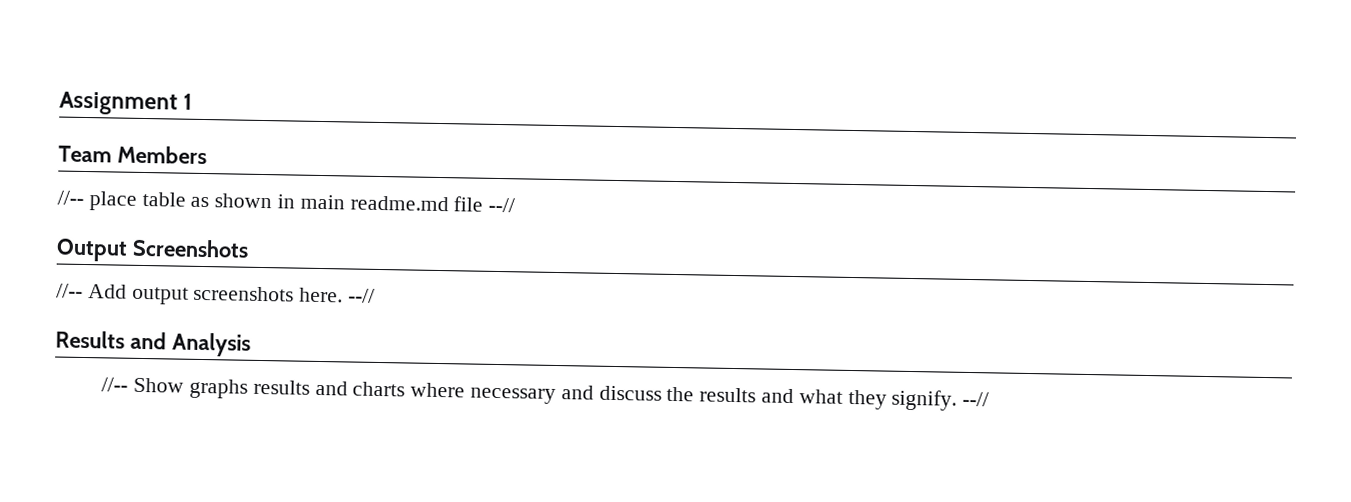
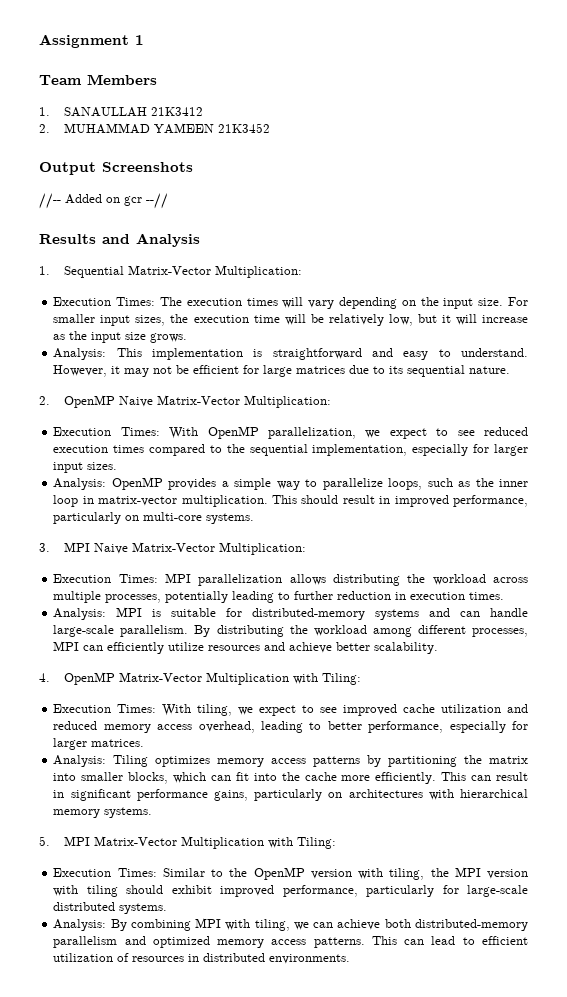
- //-- place table as shown in main readme.md file --//
+ 1. SANAULLAH 21K3412
+ 2. MUHAMMAD YAMEEN 21K3452
- //-- Add output screenshots here. --//
+ //-- Added on gcr --//
- //-- Show graphs results and charts where necessary and discuss the results and what they signify. --//
+ 1. Sequential Matrix-Vector Multiplication:
+ Execution Times: The execution times will vary depending on the input size. For smaller input sizes, the execution time will be relatively low, but it will increase as the input size grows.
+ Analysis: This implementation is straightforward and easy to understand. However, it may not be efficient for large matrices due to its sequential nature.
+ 2. OpenMP Naive Matrix-Vector Multiplication:
+ Execution Times: With OpenMP parallelization, we expect to see reduced execution times compared to the sequential implementation, especially for larger input sizes.
+ Analysis: OpenMP provides a simple way to parallelize loops, such as the inner loop in matrix-vector multiplication. This should result in improved performance, particularly on multi-core systems.
+ 3. MPI Naive Matrix-Vector Multiplication:
+ Execution Times: MPI parallelization allows distributing the workload across multiple processes, potentially leading to further reduction in execution times.
+ Analysis: MPI is suitable for distributed-memory systems and can handle large-scale parallelism. By distributing the workload among different processes, MPI can efficiently utilize resources and achieve better scalability.
+ 4. OpenMP Matrix-Vector Multiplication with Tiling:
+ Execution Times: With tiling, we expect to see improved cache utilization and reduced memory access overhead, leading to better performance, especially for larger matrices.
+ Analysis: Tiling optimizes memory access patterns by partitioning the matrix into smaller blocks, which can fit into the cache more efficiently. This can result in significant performance gains, particularly on architectures with hierarchical memory systems.
+ 5. MPI Matrix-Vector Multiplication with Tiling:
+ Execution Times: Similar to the OpenMP version with tiling, the MPI version with tiling should exhibit improved performance, particularly for large-scale distributed systems.
+ Analysis: By combining MPI with tiling, we can achieve both distributed-memory parallelism and optimized memory access patterns. This can lead to efficient utilization of resources in distributed environments.

